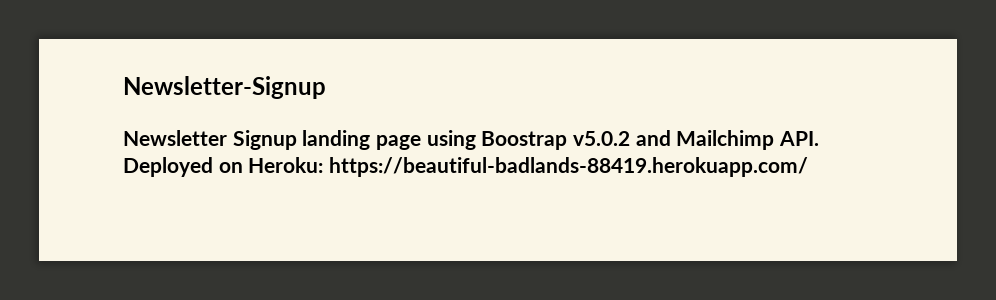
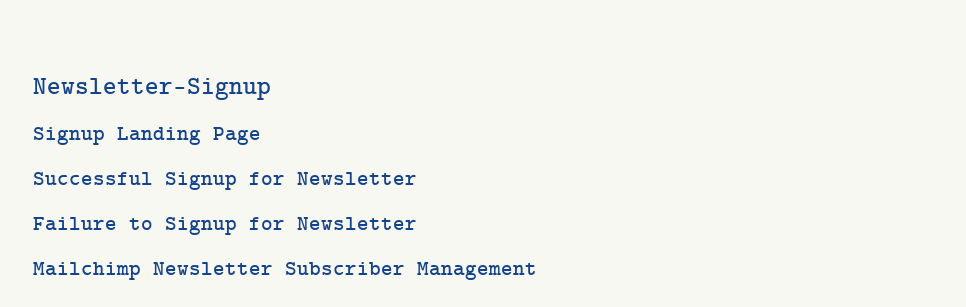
- Newsletter Signup landing page using Boostrap v5.0.2 and Mailchimp API. Deployed on Heroku: https://beautiful-badlands-88419.herokuapp.com/
+ Signup Landing Page
+ Successful Signup for Newsletter
+ Failure to Signup for Newsletter
+ Mailchimp Newsletter Subscriber Management

